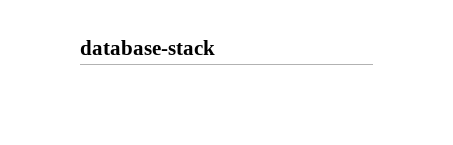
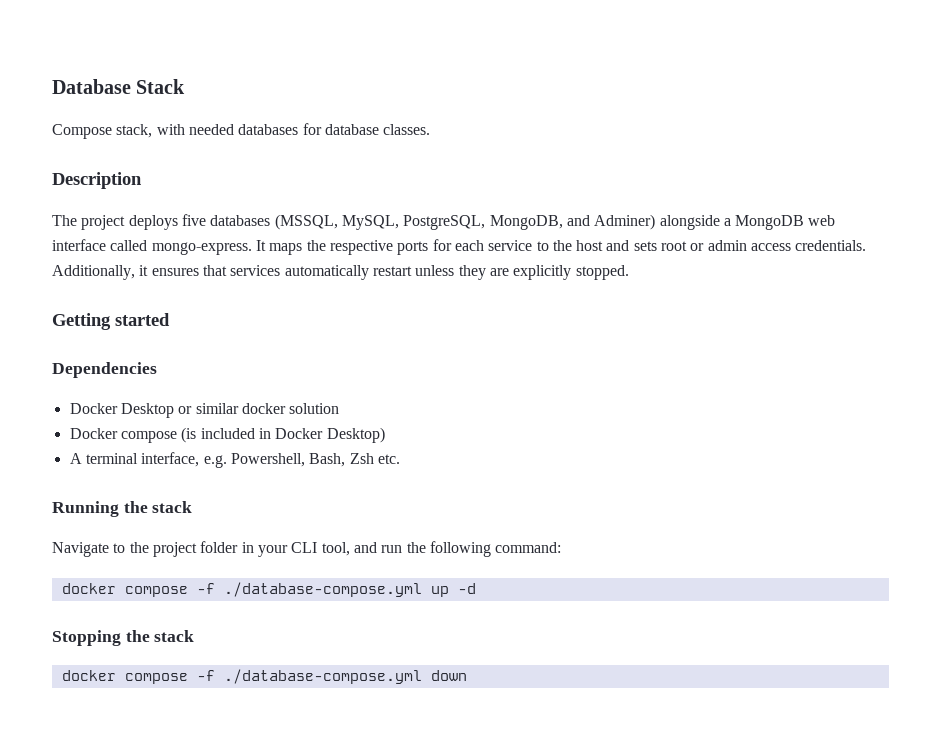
- database-stack
+ Database Stack
+ Compose stack, with needed databases for database classes.
+ Description
+ The project deploys five databases (MSSQL, MySQL, PostgreSQL, MongoDB, and Adminer) alongside a MongoDB web interface called mongo-express. It maps the respective ports for each service to the host and sets root or admin access credentials. Additionally, it ensures that services automatically restart unless they are explicitly stopped.
+ Getting started
+ Dependencies
+ Docker Desktop or similar docker solution
+ Docker compose (is included in Docker Desktop)
+ A terminal interface, e.g. Powershell, Bash, Zsh etc.
+ Running the stack
+ Navigate to the project folder in your CLI tool, and run the following command:
+ docker compose -f ./database-compose.yml up -d
+ Stopping the stack
+ docker compose -f ./database-compose.yml down

